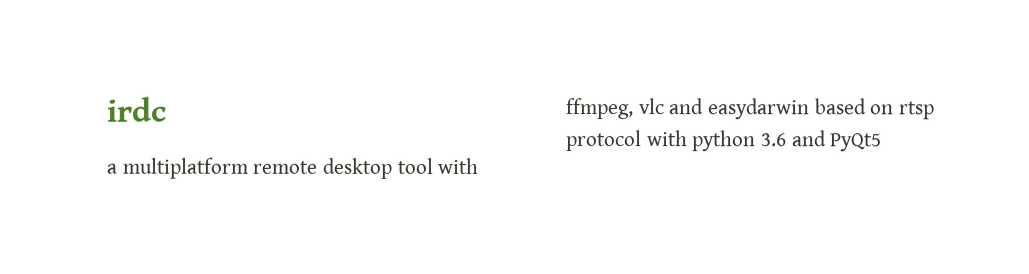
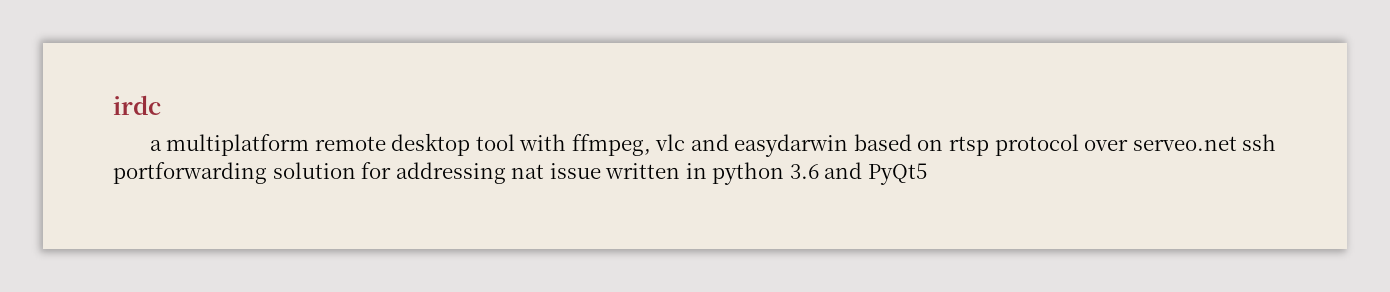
- a multiplatform remote desktop tool with ffmpeg, vlc and easydarwin based on rtsp protocol with python 3.6 and PyQt5
+ a multiplatform remote desktop tool with ffmpeg, vlc and easydarwin based on rtsp protocol over serveo.net ssh portforwarding solution for addressing nat issue written in python 3.6 and PyQt5

